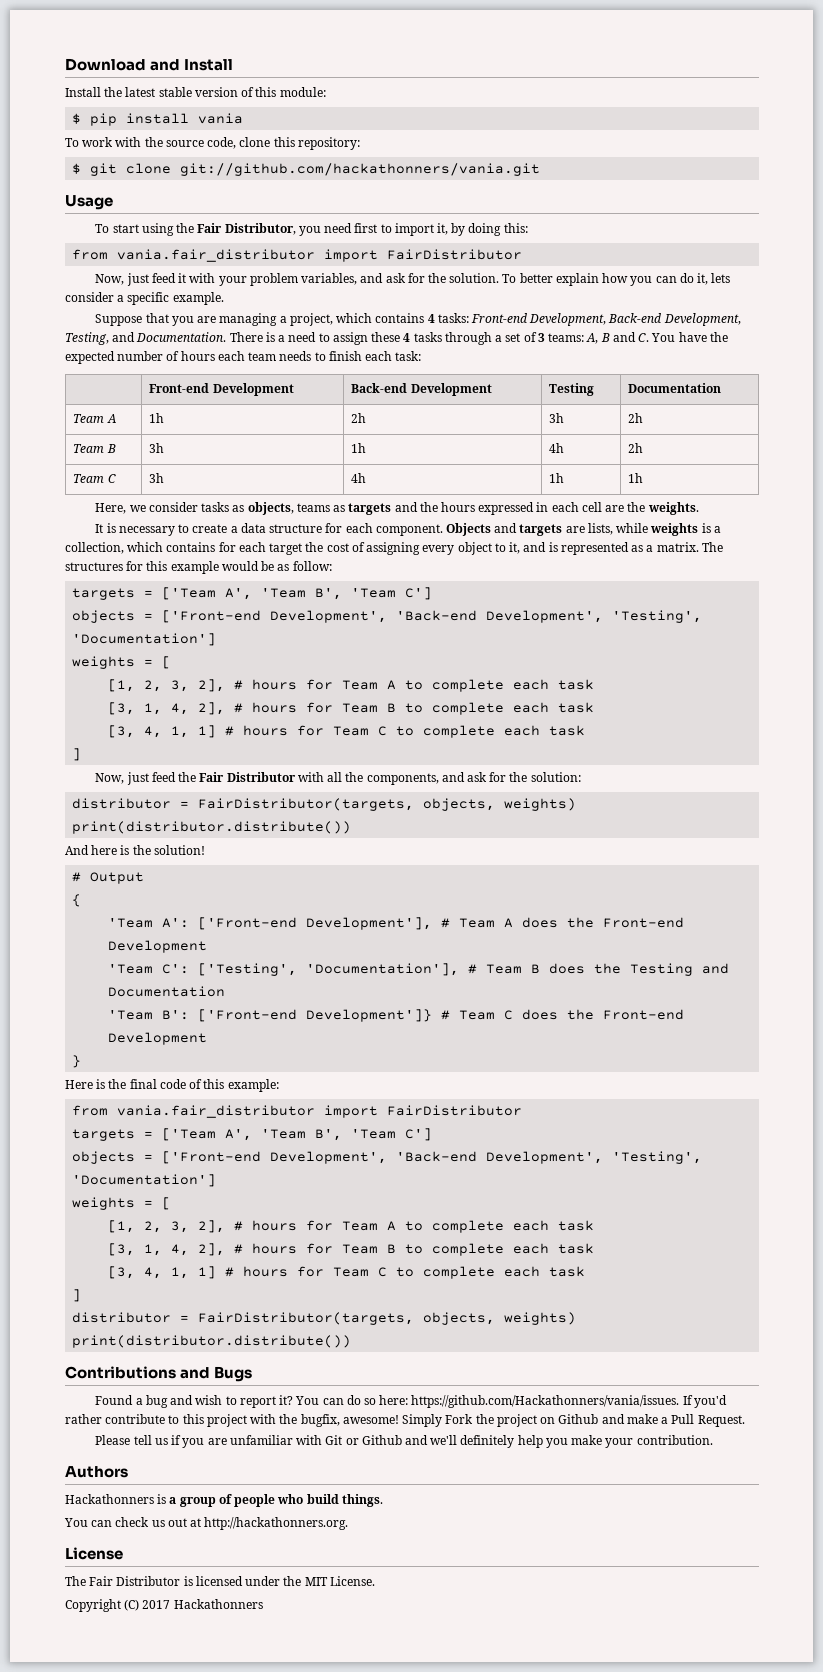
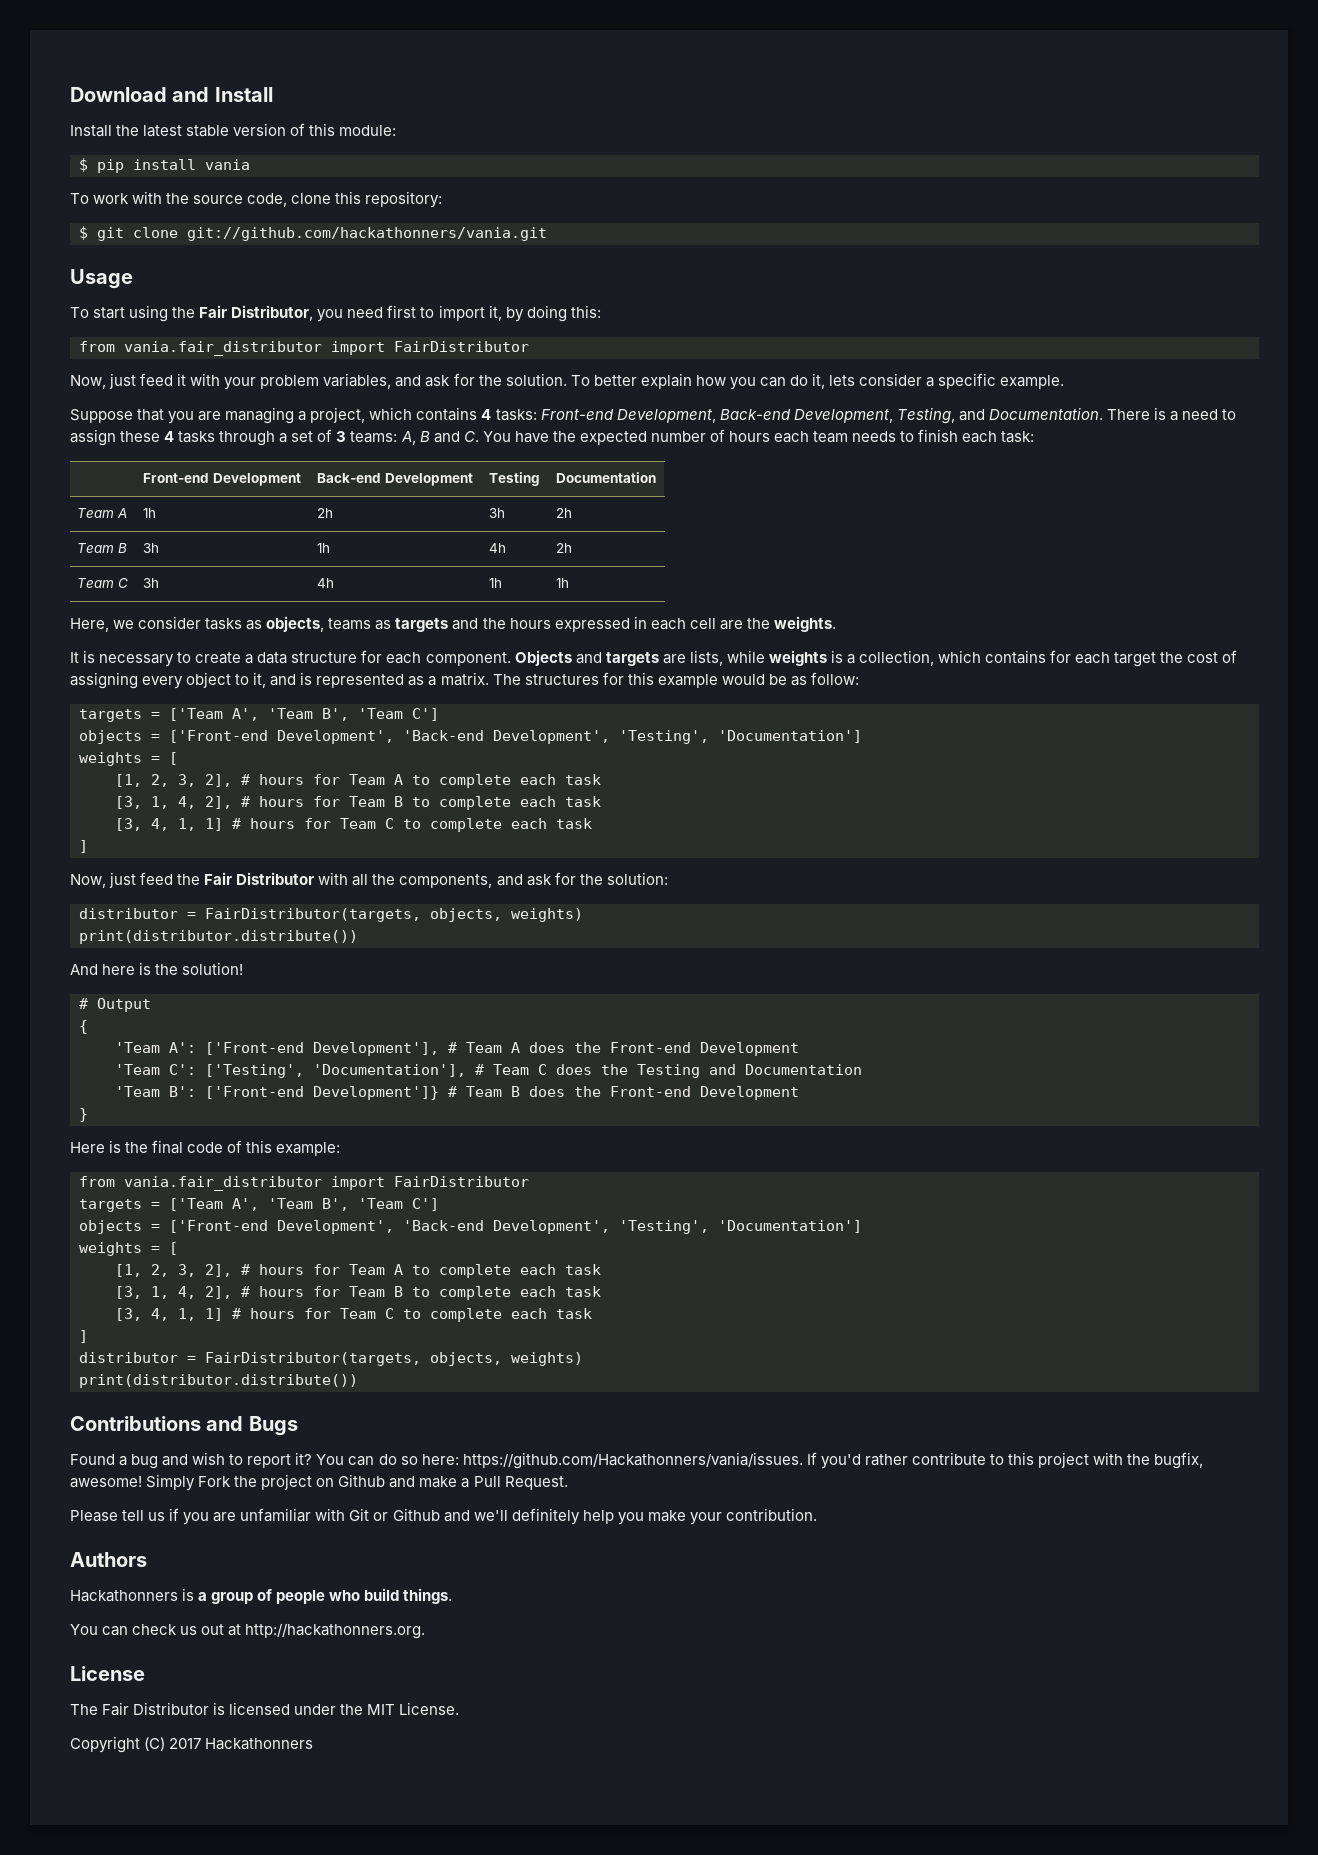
- 'Team C': ['Testing', 'Documentation'], # Team B does the Testing and Documentation
+ 'Team C': ['Testing', 'Documentation'], # Team C does the Testing and Documentation
- 'Team B': ['Front-end Development']} # Team C does the Front-end Development
+ 'Team B': ['Front-end Development']} # Team B does the Front-end Development

